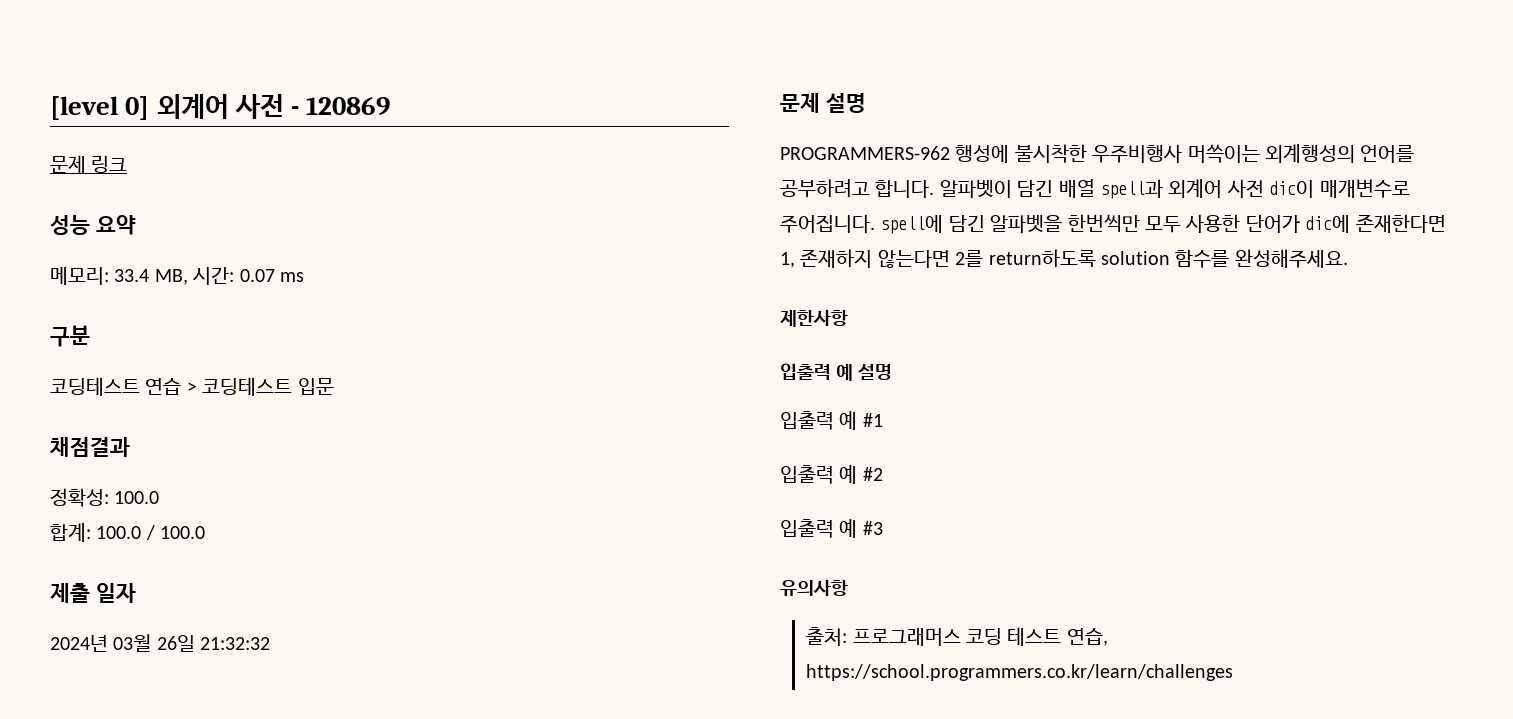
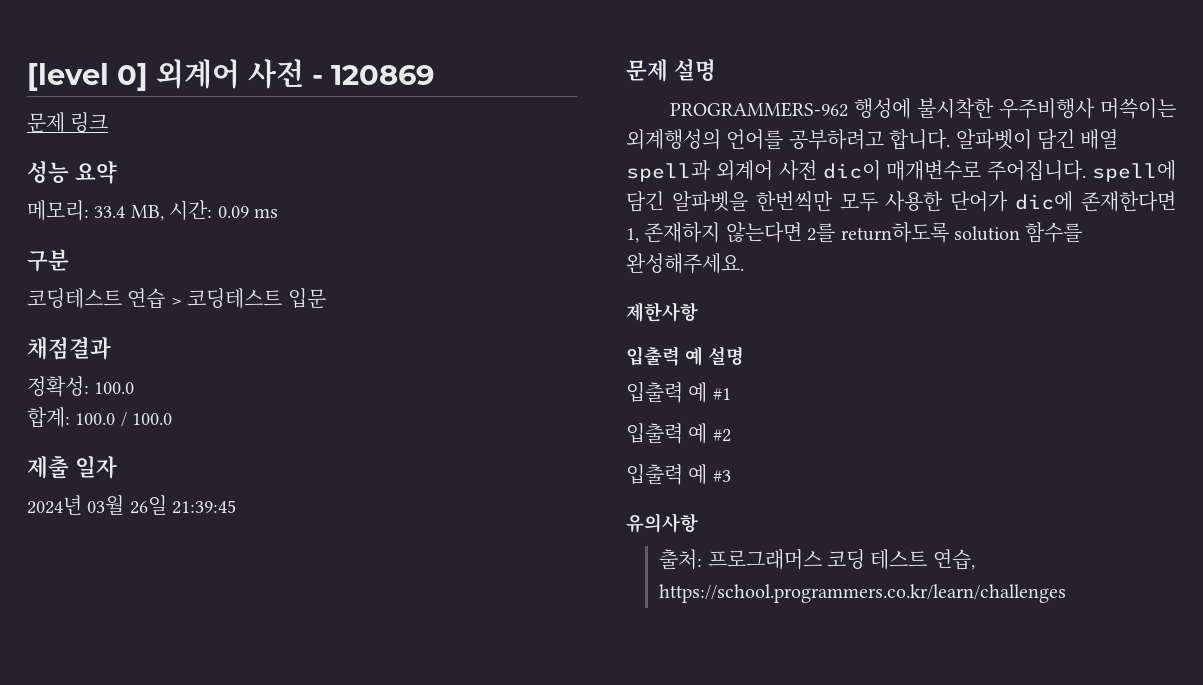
- 메모리: 33.4 MB, 시간: 0.07 ms
+ 메모리: 33.4 MB, 시간: 0.09 ms
- 2024년 03월 26일 21:32:32
+ 2024년 03월 26일 21:39:45

